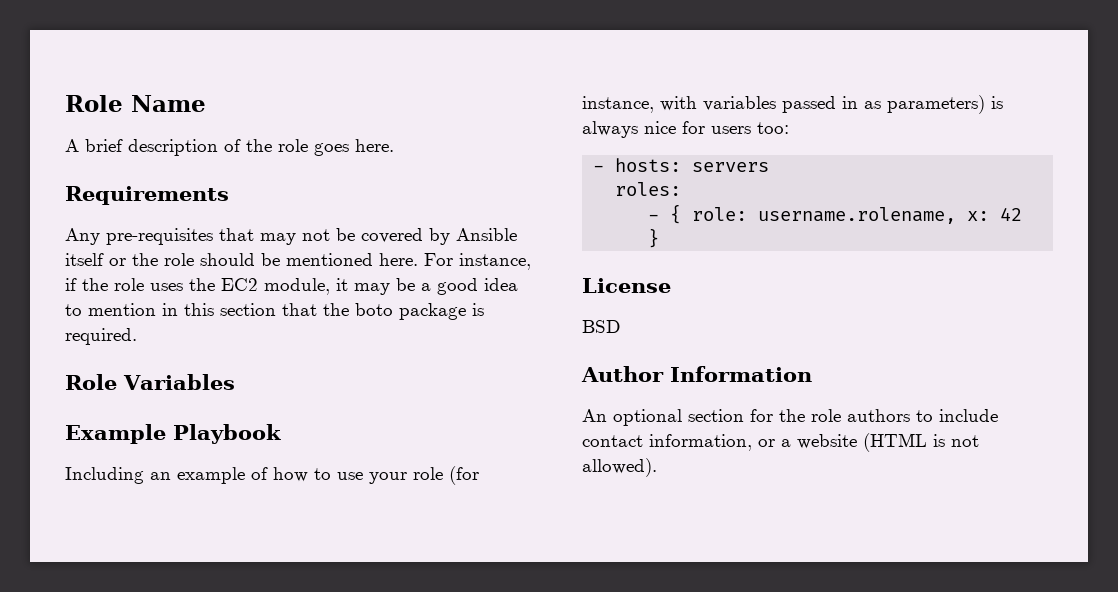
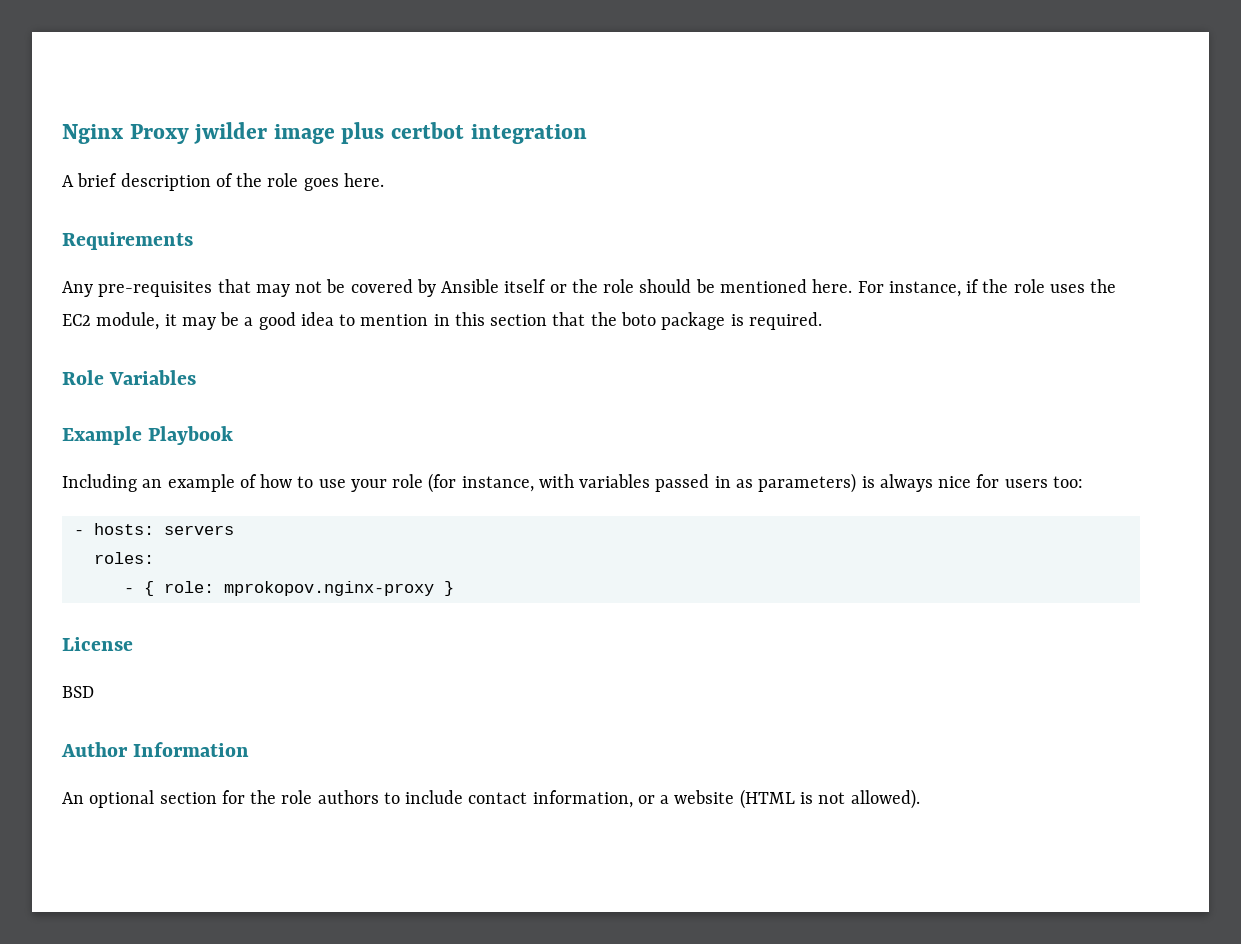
- Role Name
+ Nginx Proxy jwilder image plus certbot integration
- - { role: username.rolename, x: 42 }
+ - { role: mprokopov.nginx-proxy }

